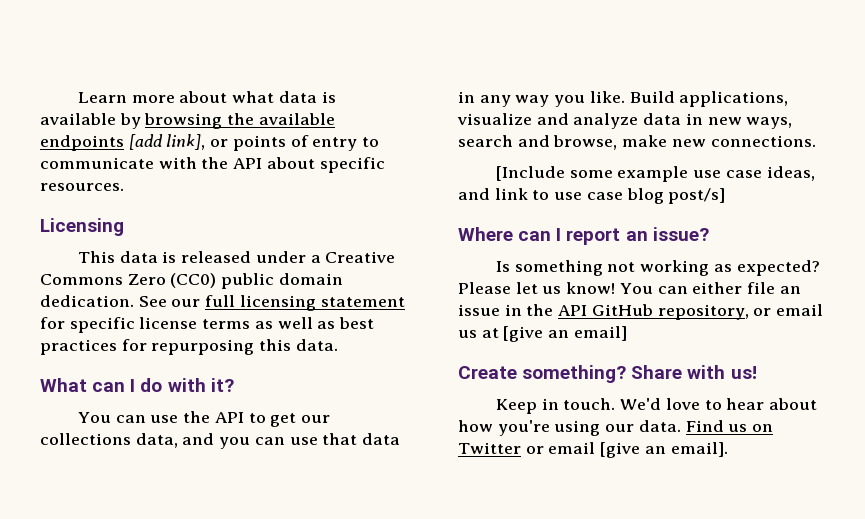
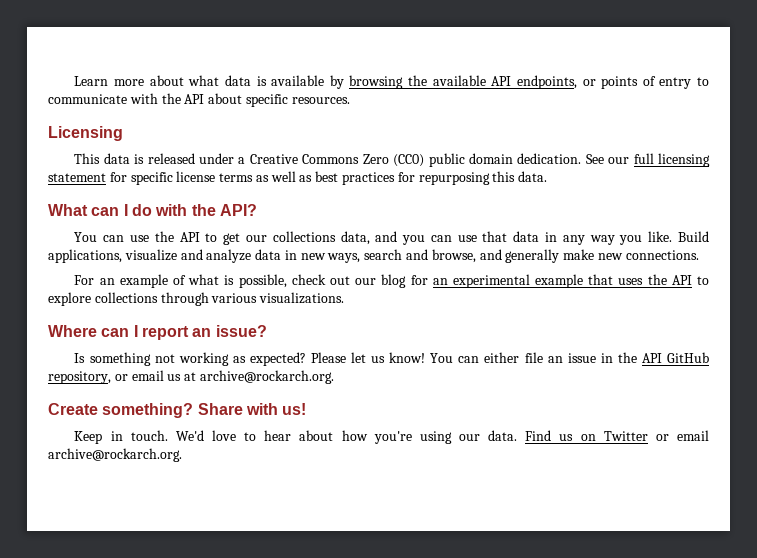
- Learn more about what data is available by browsing the available endpoints [add link], or points of entry to communicate with the API about specific resources.
+ Learn more about what data is available by browsing the available API endpoints, or points of entry to communicate with the API about specific resources.
- What can I do with it?
+ What can I do with the API?
- Build applications, visualize and analyze data in new ways, search and browse, make new connections.
+ Build applications, visualize and analyze data in new ways, search and browse, and generally make new connections.
- [Include some example use case ideas, and link to use case blog post/s]
+ For an example of what is possible, check out our blog for an experimental example that uses the API to explore collections through various visualizations.
- You can either file an issue in the API GitHub repository, or email us at [give an email]
+ You can either file an issue in the API GitHub repository, or email us at archive@rockarch.org.
- Find us on Twitter or email [give an email].
+ Find us on Twitter or email archive@rockarch.org.

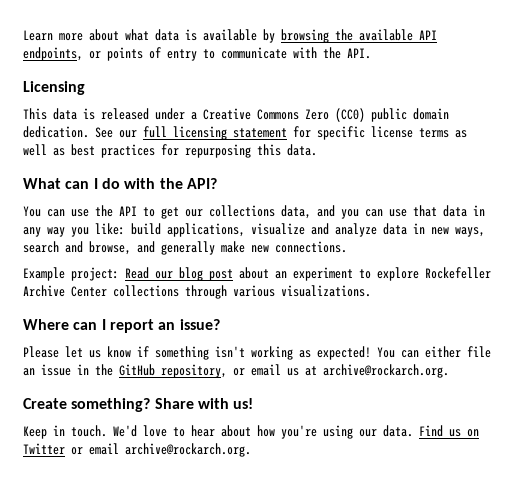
- Learn more about what data is available by browsing the available API endpoints, or points of entry to communicate with the API about specific resources.
+ Learn more about what data is available by browsing the available API endpoints, or points of entry to communicate with the API.
- You can use the API to get our collections data, and you can use that data in any way you like. Build applications, visualize and analyze data in new ways, search and browse, and generally make new connections.
+ You can use the API to get our collections data, and you can use that data in any way you like: build applications, visualize and analyze data in new ways, search and browse, and generally make new connections.
- For an example of what is possible, check out our blog for an experimental example that uses the API to explore collections through various visualizations.
+ Example project: Read our blog post about an experiment to explore Rockefeller Archive Center collections through various visualizations.
- Is something not working as expected? Please let us know!
+ Please let us know if something isn't working as expected!
- You can either file an issue in the API GitHub repository, or email us at archive@rockarch.org.
+ You can either file an issue in the GitHub repository, or email us at archive@rockarch.org.

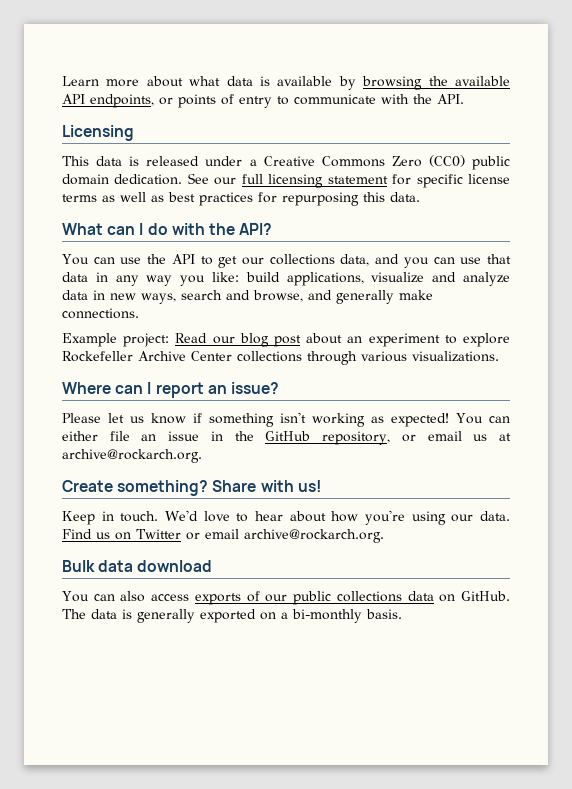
- You can use the API to get our collections data, and you can use that data in any way you like: build applications, visualize and analyze data in new ways, search and browse, and generally make new connections.
+ You can use the API to get our collections data, and you can use that data in any way you like: build applications, visualize and analyze data in new ways, search and browse, and generally make connections.
+ Bulk data download
+ You can also access exports of our public collections data on GitHub. The data is generally exported on a bi-monthly basis.

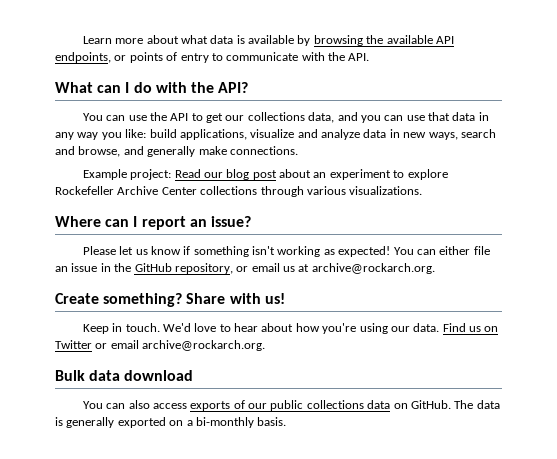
- Licensing
- This data is released under a Creative Commons Zero (CC0) public domain dedication. See our full licensing statement for specific license terms as well as best practices for repurposing this data.

